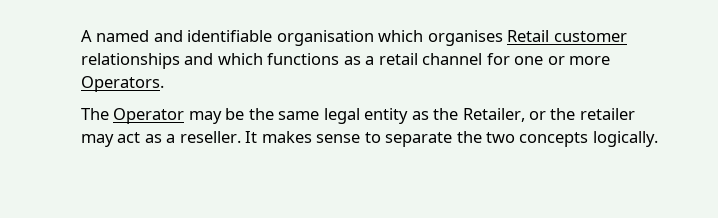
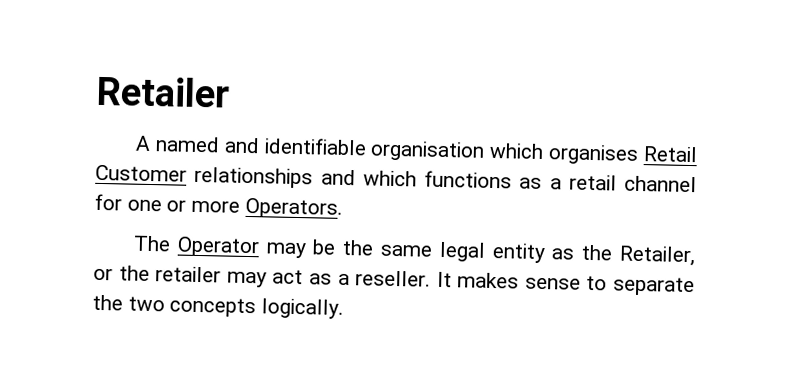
+ Retailer
- A named and identifiable organisation which organises Retail customer relationships and which functions as a retail channel for one or more Operators.
+ A named and identifiable organisation which organises Retail Customer relationships and which functions as a retail channel for one or more Operators.

